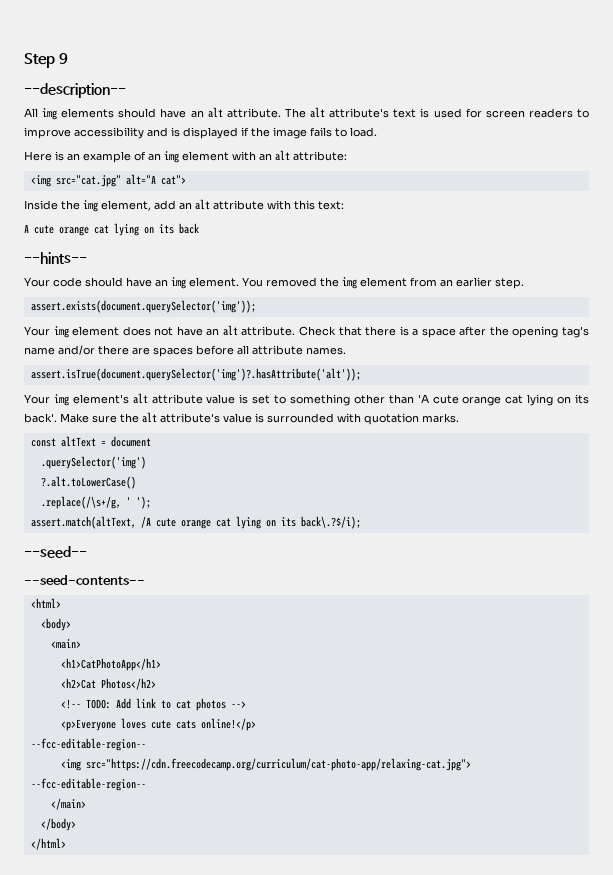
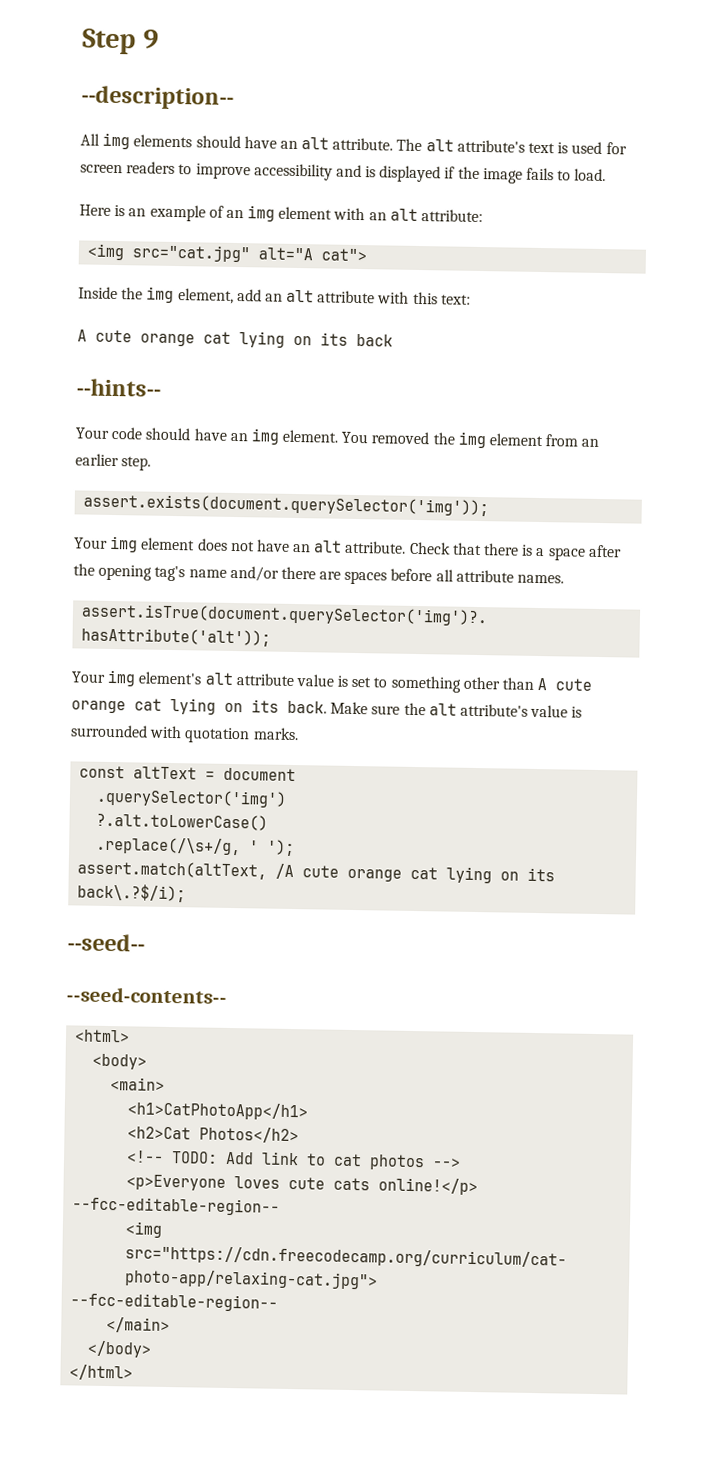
- Your img element's alt attribute value is set to something other than 'A cute orange cat lying on its back'.
+ Your img element's alt attribute value is set to something other than A cute orange cat lying on its back.

